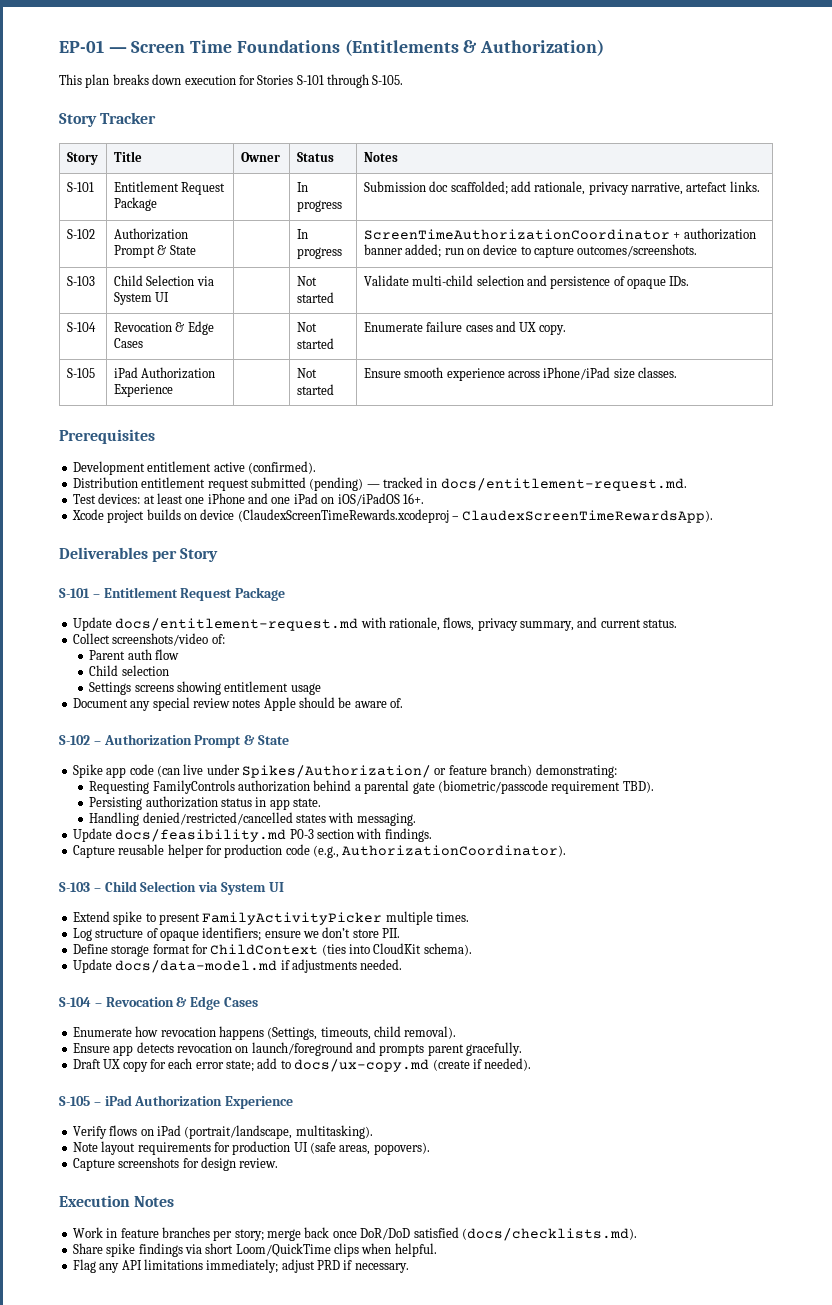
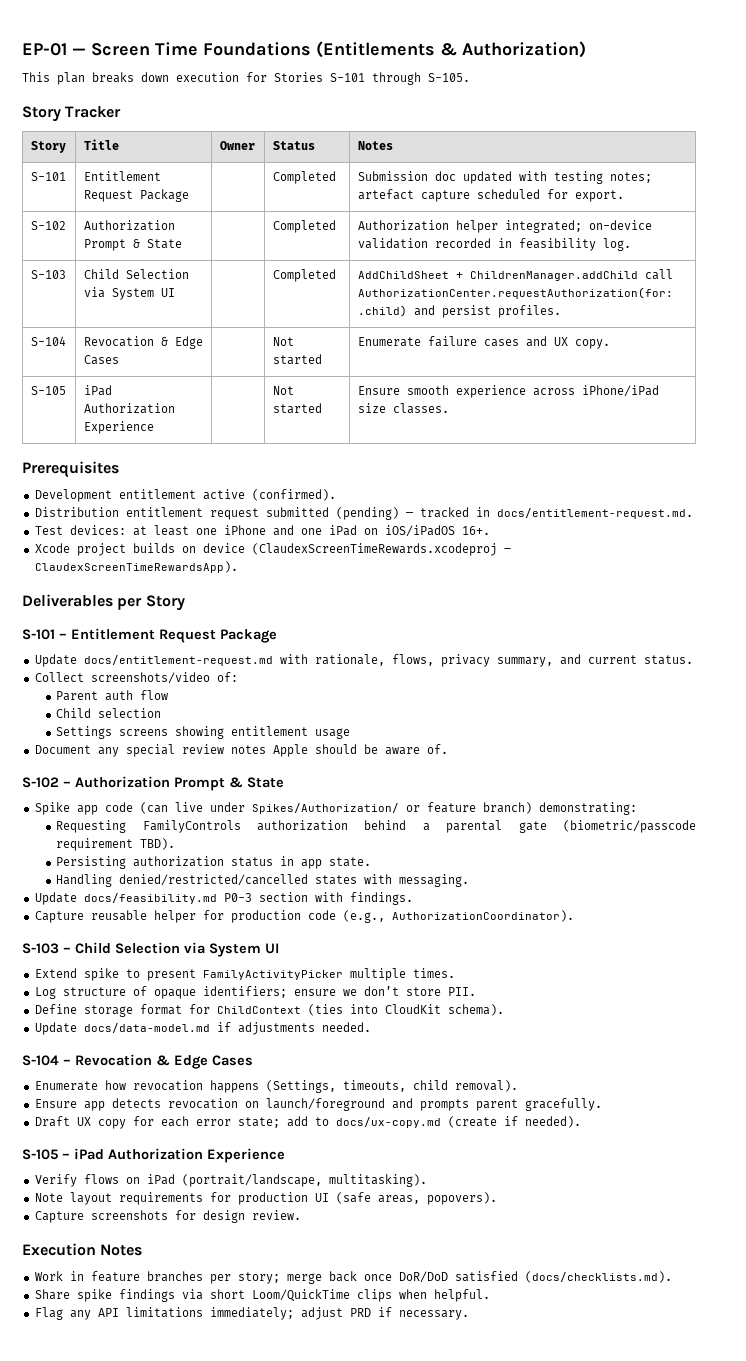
- S-101 | Entitlement Request Package | | In progress | Submission doc scaffolded; add rationale, privacy narrative, artefact links.
+ S-101 | Entitlement Request Package | | Completed | Submission doc updated with testing notes; artefact capture scheduled for export.
- S-102 | Authorization Prompt & State | | In progress | ScreenTimeAuthorizationCoordinator + authorization banner added; run on device to capture outcomes/screenshots.
+ S-102 | Authorization Prompt & State | | Completed | Authorization helper integrated; on-device validation recorded in feasibility log.
- S-103 | Child Selection via System UI | | Not started | Validate multi-child selection and persistence of opaque IDs.
+ S-103 | Child Selection via System UI | | Completed | AddChildSheet + ChildrenManager.addChild call AuthorizationCenter.requestAuthorization(for: .child) and persist profiles.

